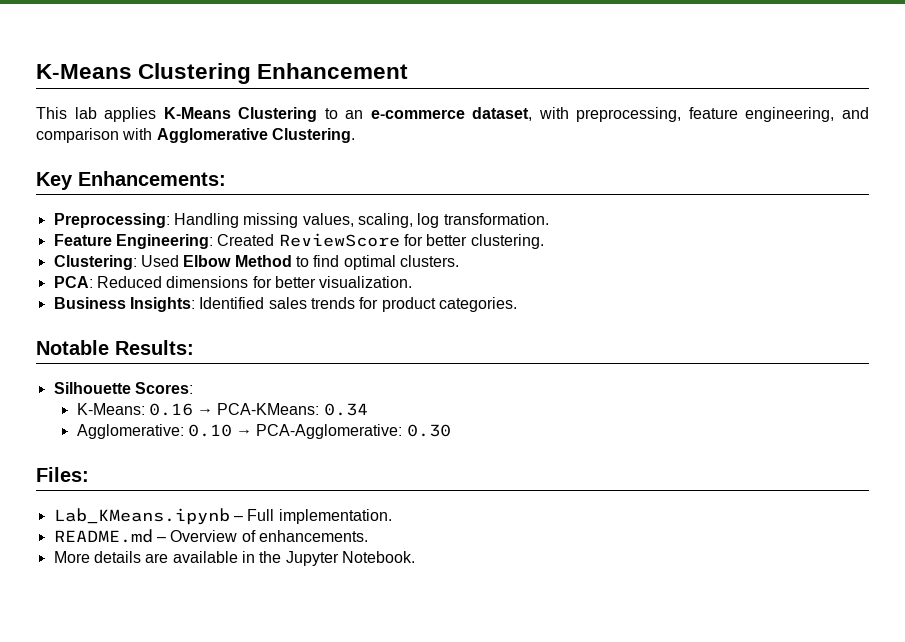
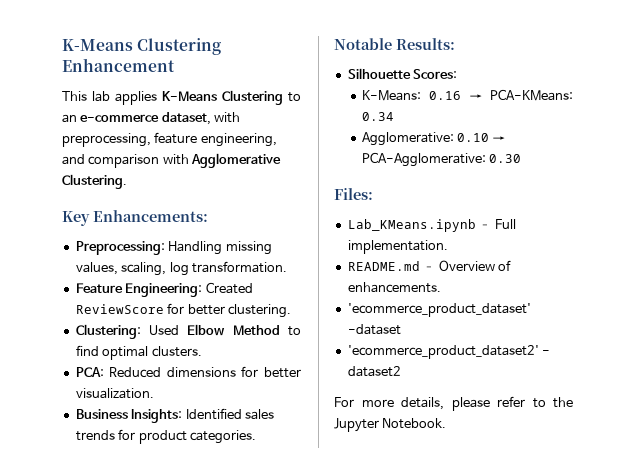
- More details are available in the Jupyter Notebook.
+ 'ecommerce_product_dataset' -dataset
+ 'ecommerce_product_dataset2' - dataset2
+ For more details, please refer to the Jupyter Notebook.

